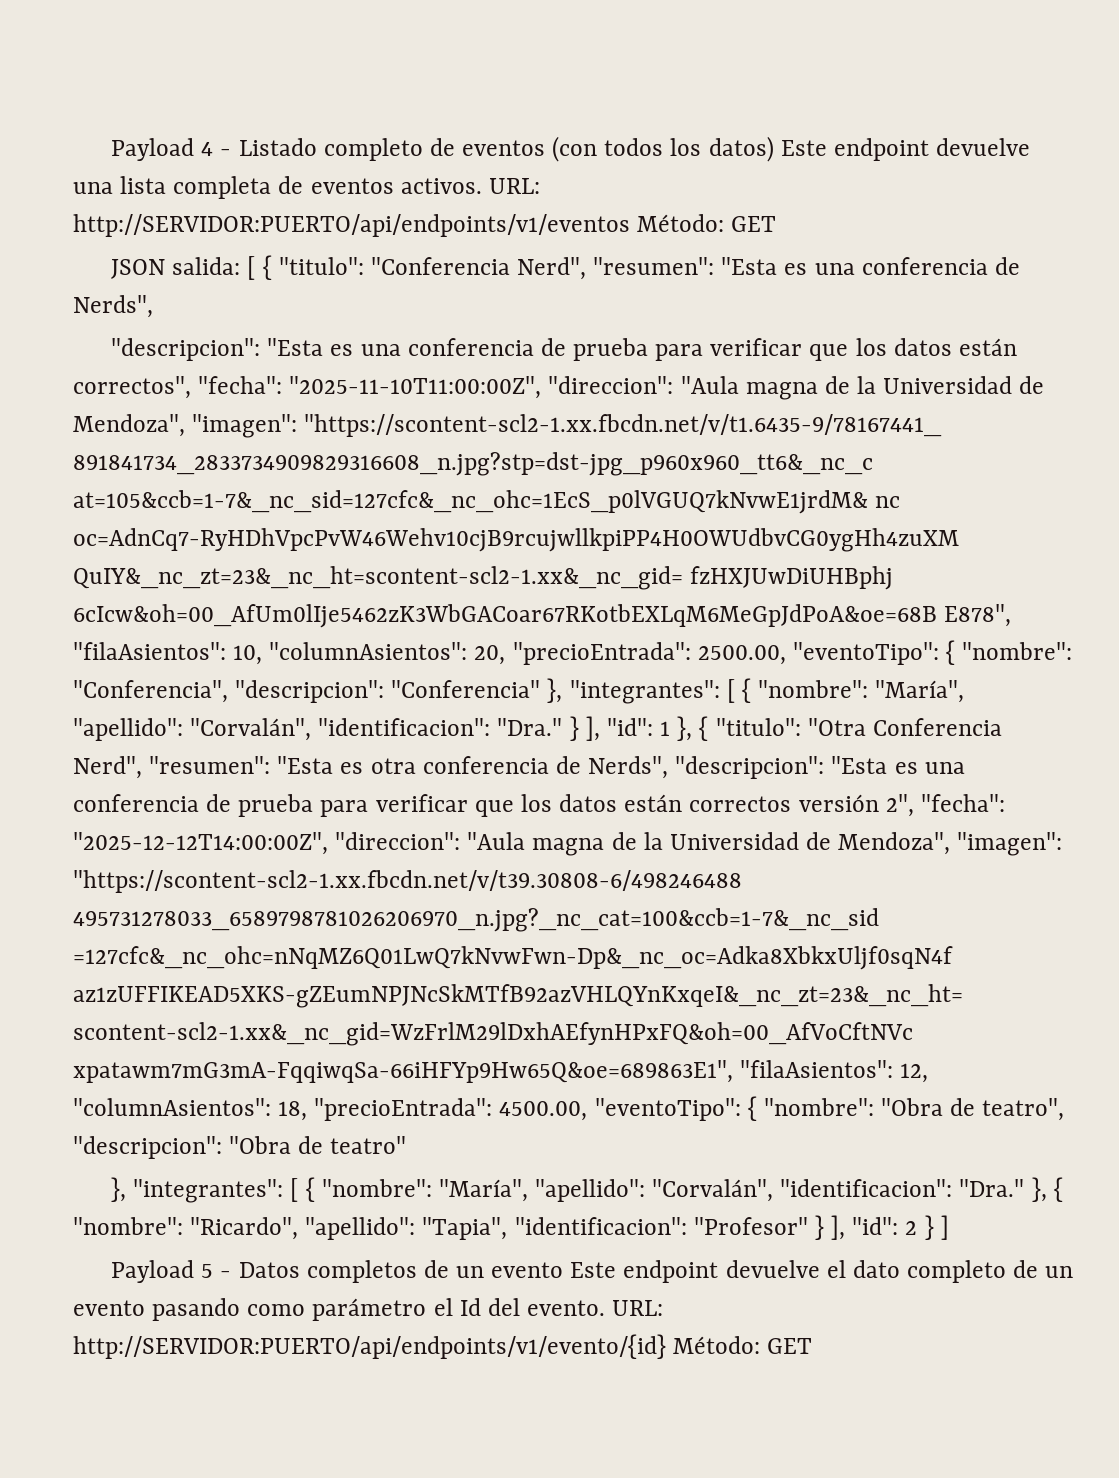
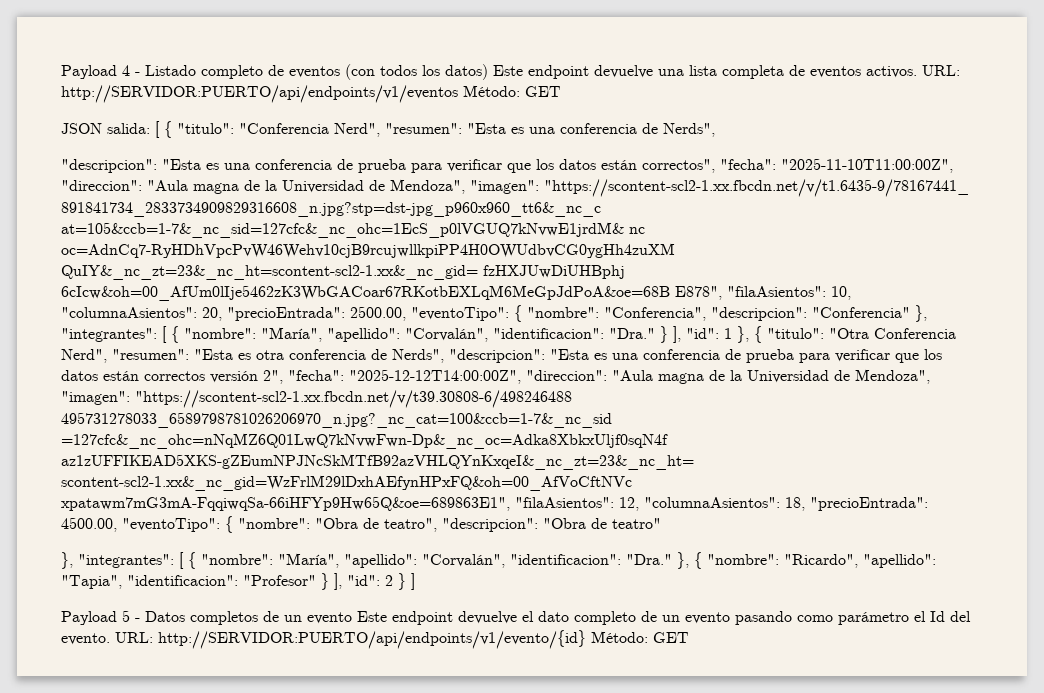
- 10, "columnAsientos":
+ 10, "columnaAsientos":
- 12, "columnAsientos":
+ 12, "columnaAsientos":

